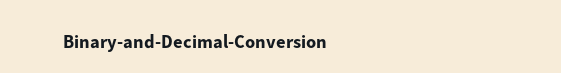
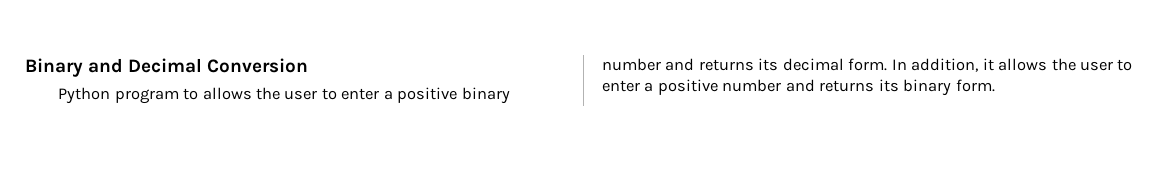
- Binary-and-Decimal-Conversion
+ Binary and Decimal Conversion
+ Python program to allows the user to enter a positive binary number and returns its decimal form. In addition, it allows the user to enter a positive number and returns its binary form.

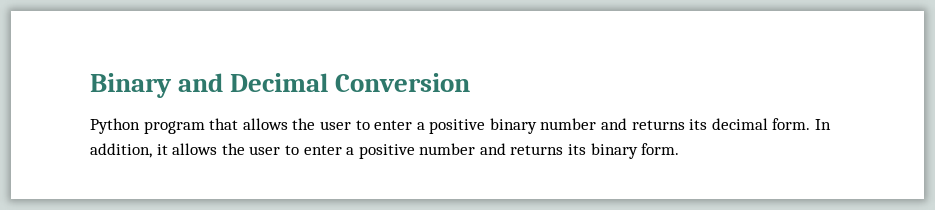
- Python program to allows the user to enter a positive binary number and returns its decimal form.
+ Python program that allows the user to enter a positive binary number and returns its decimal form.

